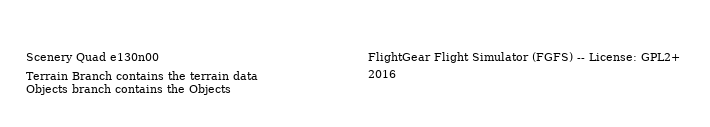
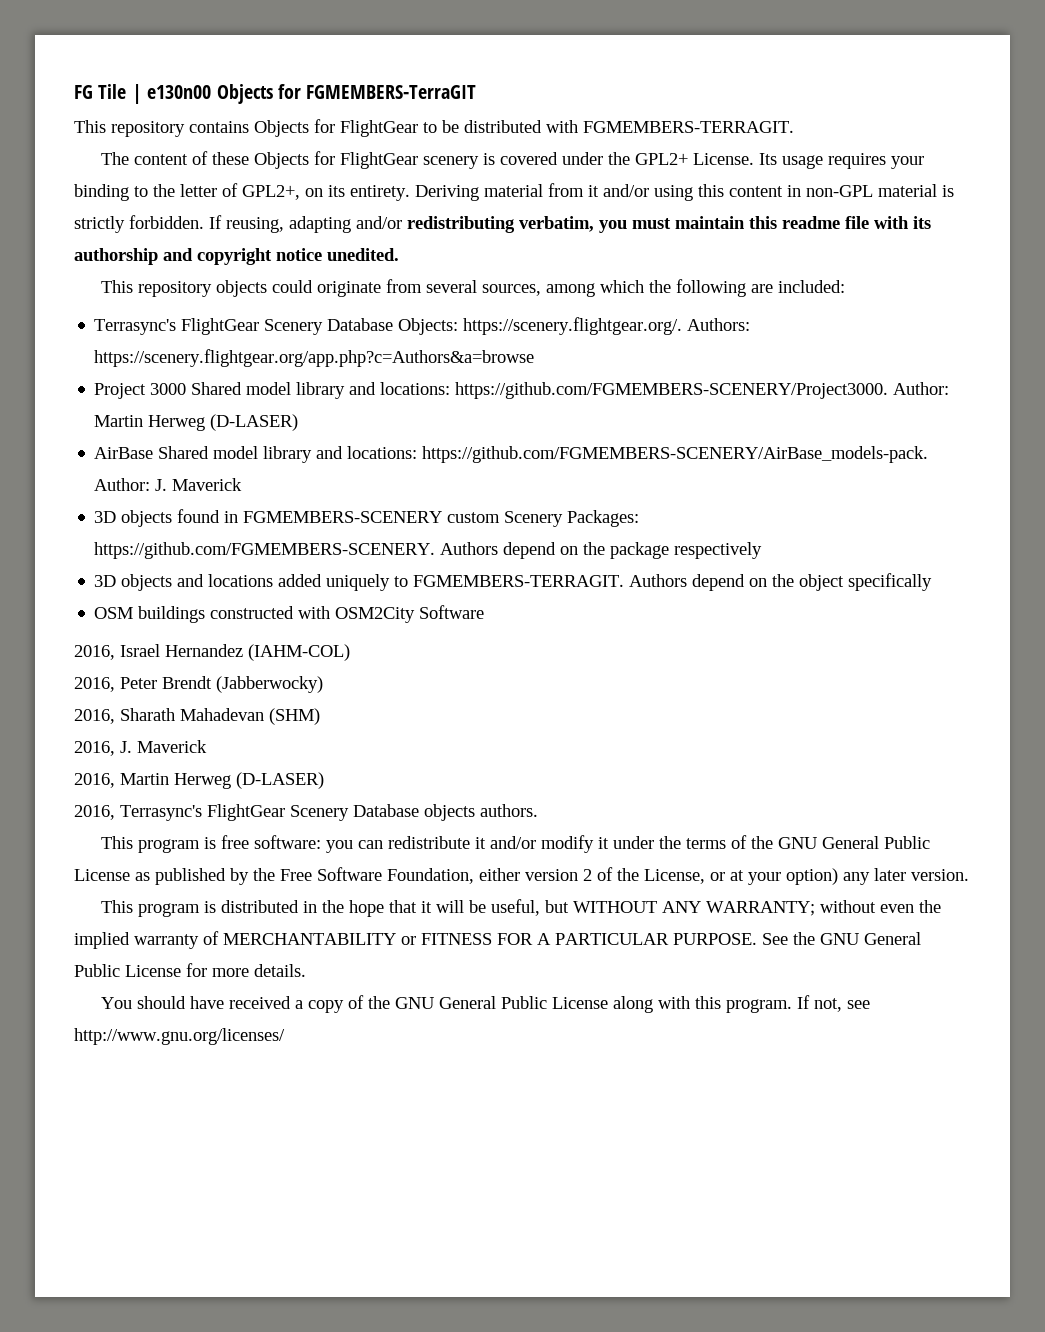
- Scenery Quad e130n00
- Terrain Branch contains the terrain data
- Objects branch contains the Objects
- FlightGear Flight Simulator (FGFS) -- License: GPL2+
- 2016
+ FG Tile | e130n00 Objects for FGMEMBERS-TerraGIT
+ This repository contains Objects for FlightGear to be distributed with FGMEMBERS-TERRAGIT.
+ The content of these Objects for FlightGear scenery is covered under the GPL2+ License. Its usage requires your binding to the letter of GPL2+, on its entirety. Deriving material from it and/or using this content in non-GPL material is strictly forbidden. If reusing, adapting and/or redistributing verbatim, you must maintain this readme file with its authorship and copyright notice unedited.
+ This repository objects could originate from several sources, among which the following are included:
+ Terrasync's FlightGear Scenery Database Objects: https://scenery.flightgear.org/. Authors: https://scenery.flightgear.org/app.php?c=Authors&a=browse
+ Project 3000 Shared model library and locations: https://github.com/FGMEMBERS-SCENERY/Project3000. Author: Martin Herweg (D-LASER)
+ AirBase Shared model library and locations: https://github.com/FGMEMBERS-SCENERY/AirBase_models-pack. Author: J. Maverick
+ 3D objects found in FGMEMBERS-SCENERY custom Scenery Packages: https://github.com/FGMEMBERS-SCENERY. Authors depend on the package respectively
+ 3D objects and locations added uniquely to FGMEMBERS-TERRAGIT. Authors depend on the object specifically
+ OSM buildings constructed with OSM2City Software
+ 2016, Israel Hernandez (IAHM-COL)
+ 2016, Peter Brendt (Jabberwocky)
+ 2016, Sharath Mahadevan (SHM)
+ 2016, J. Maverick
+ 2016, Martin Herweg (D-LASER)
+ 2016, Terrasync's FlightGear Scenery Database objects authors.
+ This program is free software: you can redistribute it and/or modify it under the terms of the GNU General Public License as published by the Free Software Foundation, either version 2 of the License, or at your option) any later version.
+ This program is distributed in the hope that it will be useful, but WITHOUT ANY WARRANTY; without even the implied warranty of MERCHANTABILITY or FITNESS FOR A PARTICULAR PURPOSE. See the GNU General Public License for more details.
+ You should have received a copy of the GNU General Public License along with this program. If not, see http://www.gnu.org/licenses/

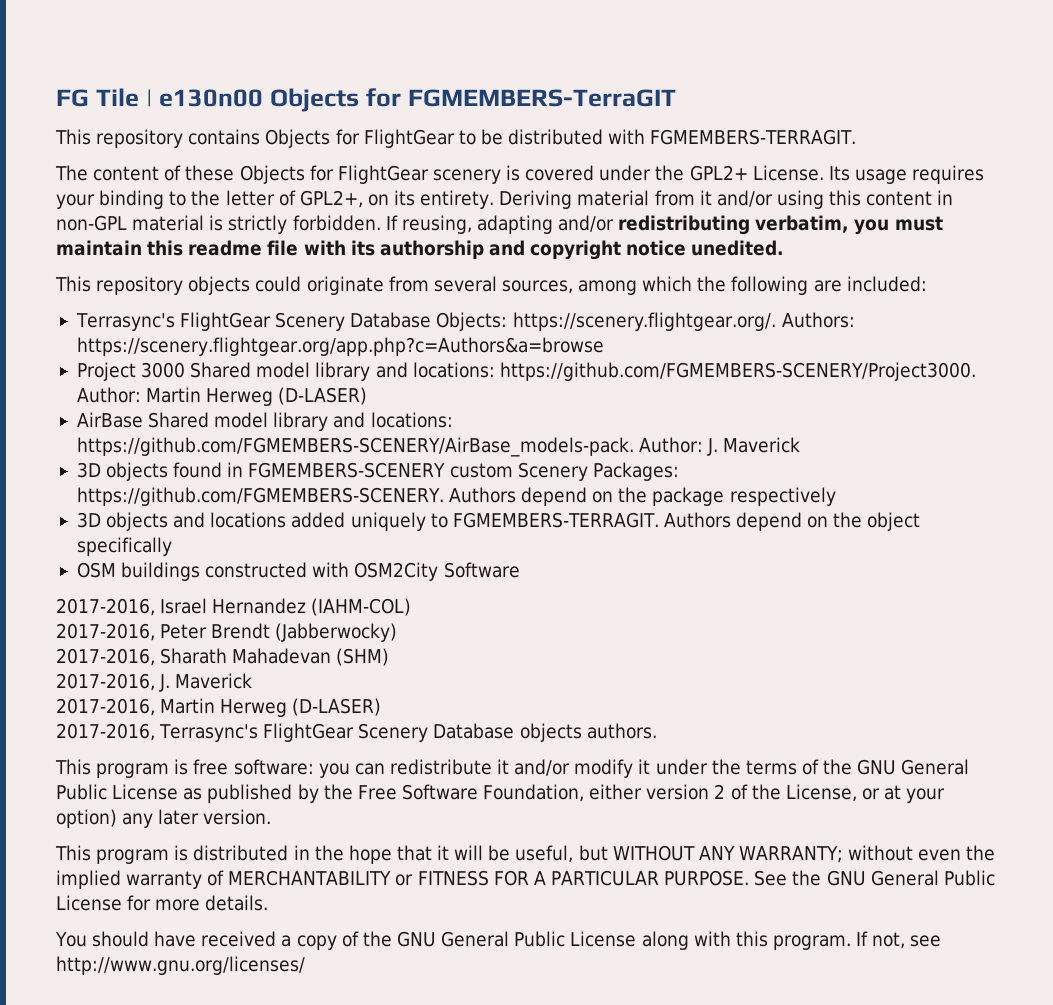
- 2016, Israel Hernandez (IAHM-COL)
+ 2017-2016, Israel Hernandez (IAHM-COL)
- 2016, Peter Brendt (Jabberwocky)
+ 2017-2016, Peter Brendt (Jabberwocky)
- 2016, Sharath Mahadevan (SHM)
+ 2017-2016, Sharath Mahadevan (SHM)
- 2016, J. Maverick
- 2016, Martin Herweg (D-LASER)
- 2016, Terrasync's FlightGear Scenery Database objects authors.
+ 2017-2016, J. Maverick
+ 2017-2016, Martin Herweg (D-LASER)
+ 2017-2016, Terrasync's FlightGear Scenery Database objects authors.

